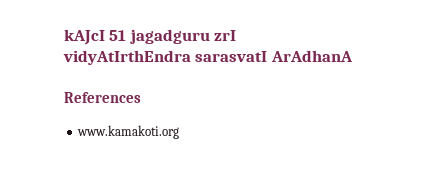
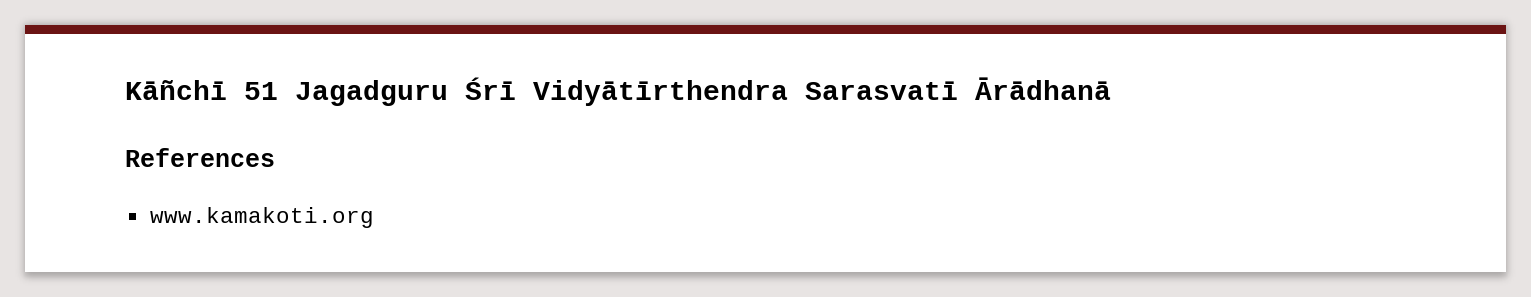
- kAJcI 51 jagadguru zrI vidyAtIrthEndra sarasvatI ArAdhanA
+ Kāñchī 51 Jagadguru Śrī Vidyātīrthendra Sarasvatī Ārādhanā

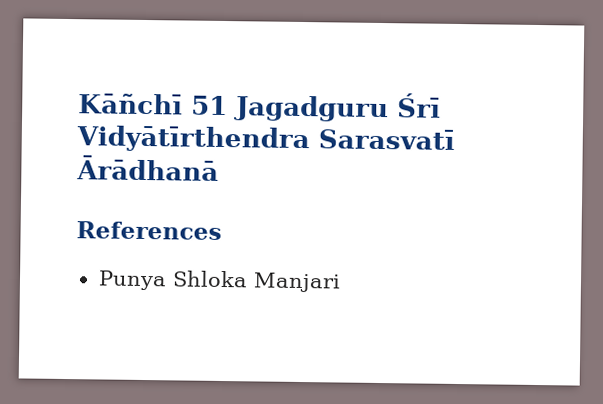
- www.kamakoti.org
+ Punya Shloka Manjari

